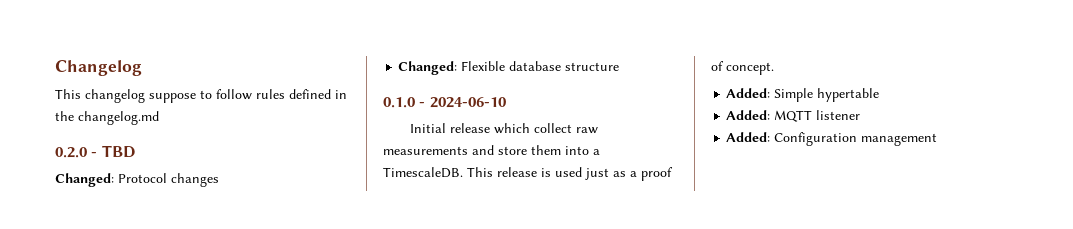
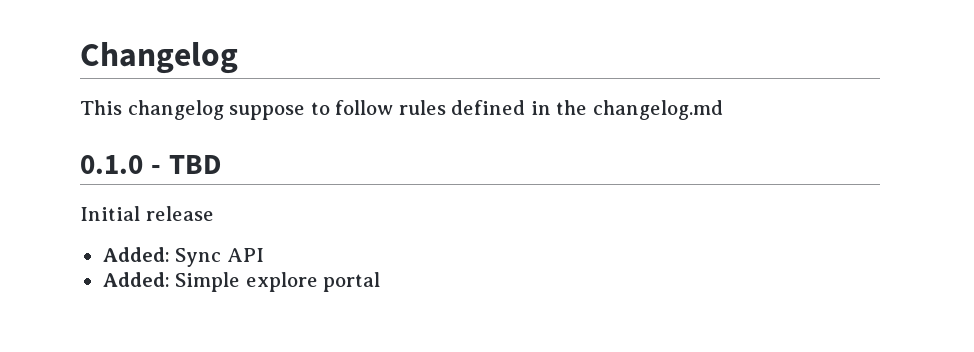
- 0.2.0 - TBD
+ 0.1.0 - TBD
- Changed: Protocol changes
- Changed: Flexible database structure
- 0.1.0 - 2024-06-10
- Initial release which collect raw measurements and store them into a TimescaleDB. This release is used just as a proof of concept.
- Added: Simple hypertable
- Added: MQTT listener
- Added: Configuration management
+ Initial release
+ Added: Sync API
+ Added: Simple explore portal

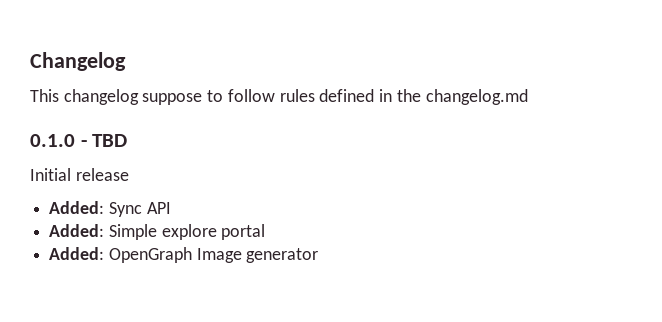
+ Added: OpenGraph Image generator

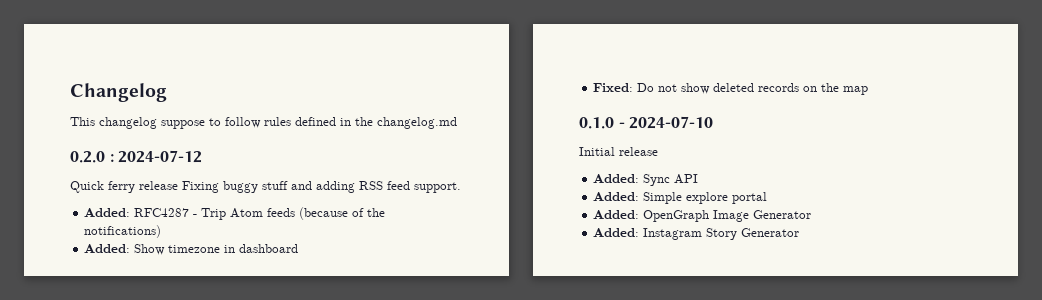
+ 0.2.0 : 2024-07-12
+ Quick ferry release Fixing buggy stuff and adding RSS feed support.
+ Added: RFC4287 - Trip Atom feeds (because of the notifications)
+ Added: Show timezone in dashboard
+ Fixed: Do not show deleted records on the map
- 0.1.0 - TBD
+ 0.1.0 - 2024-07-10
- Added: OpenGraph Image generator
+ Added: OpenGraph Image Generator
+ Added: Instagram Story Generator

